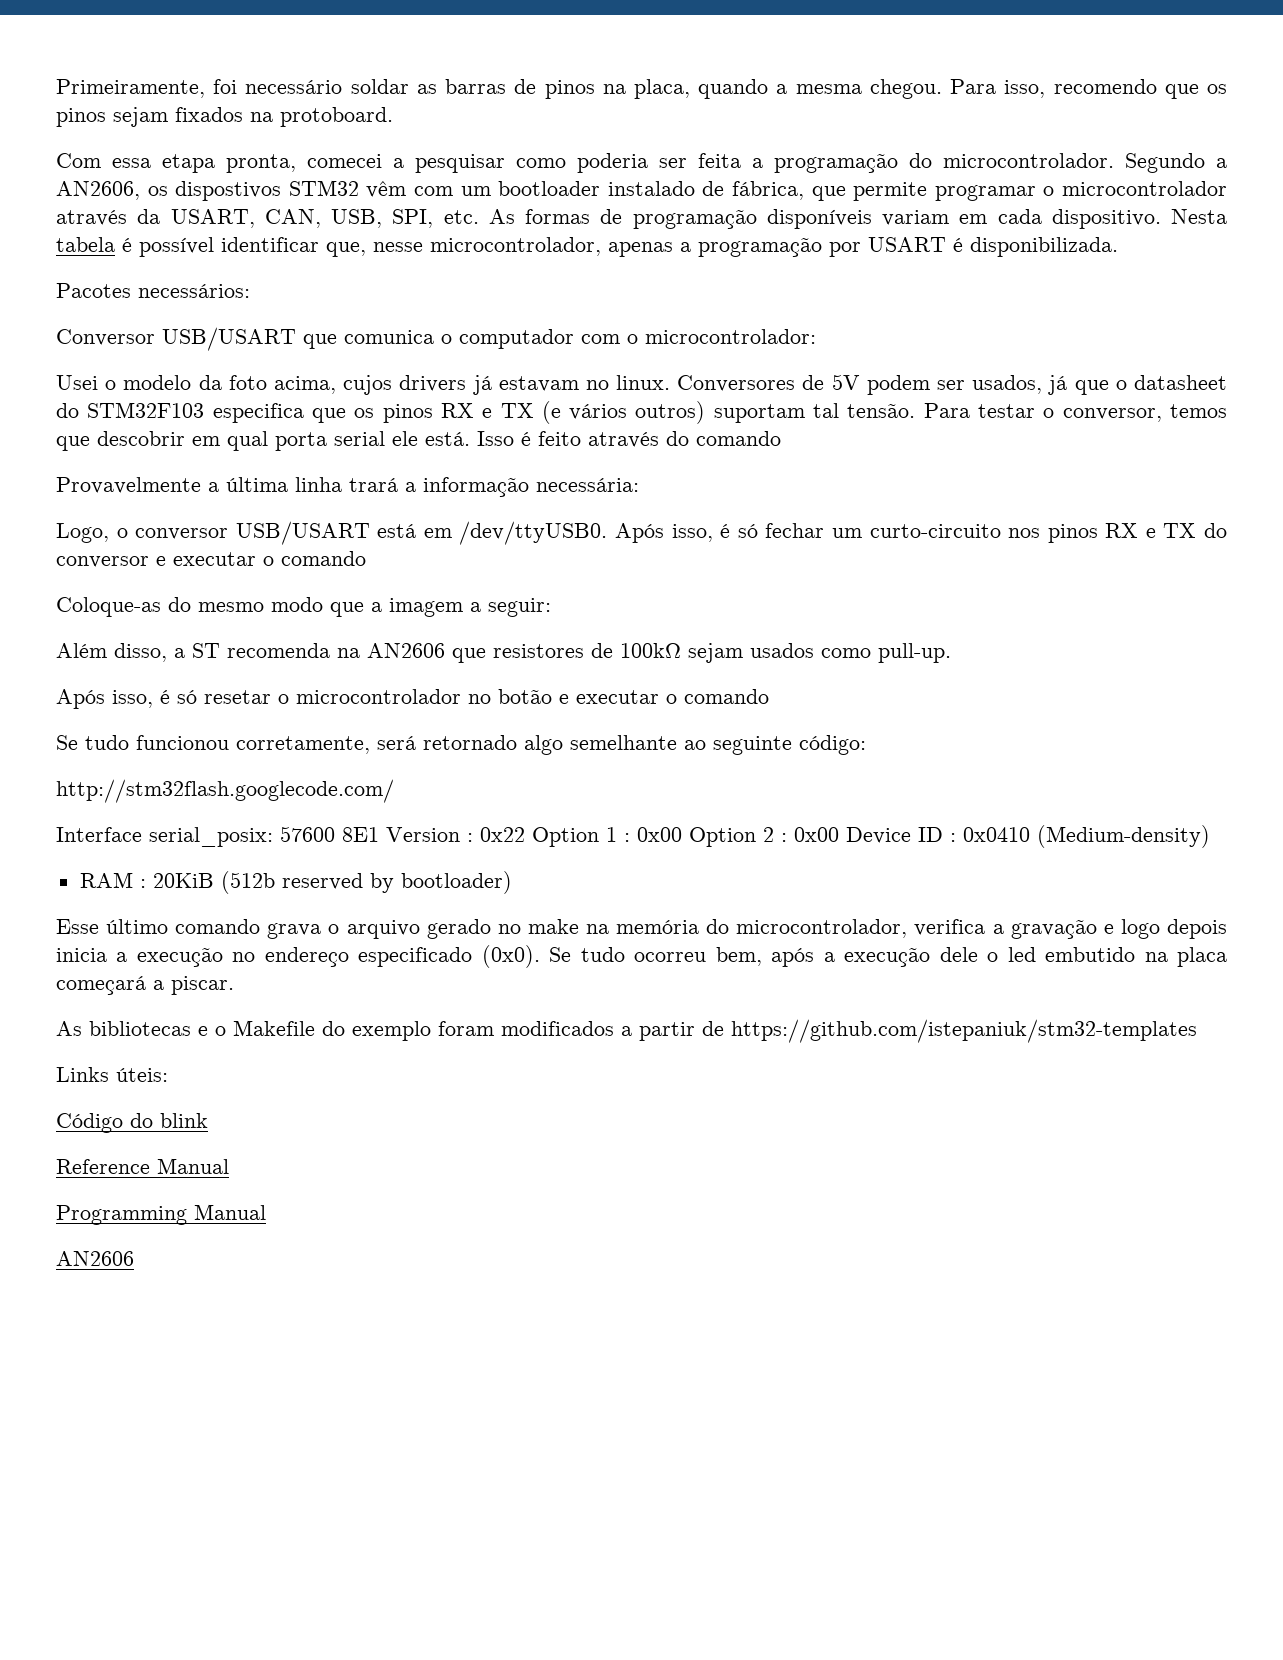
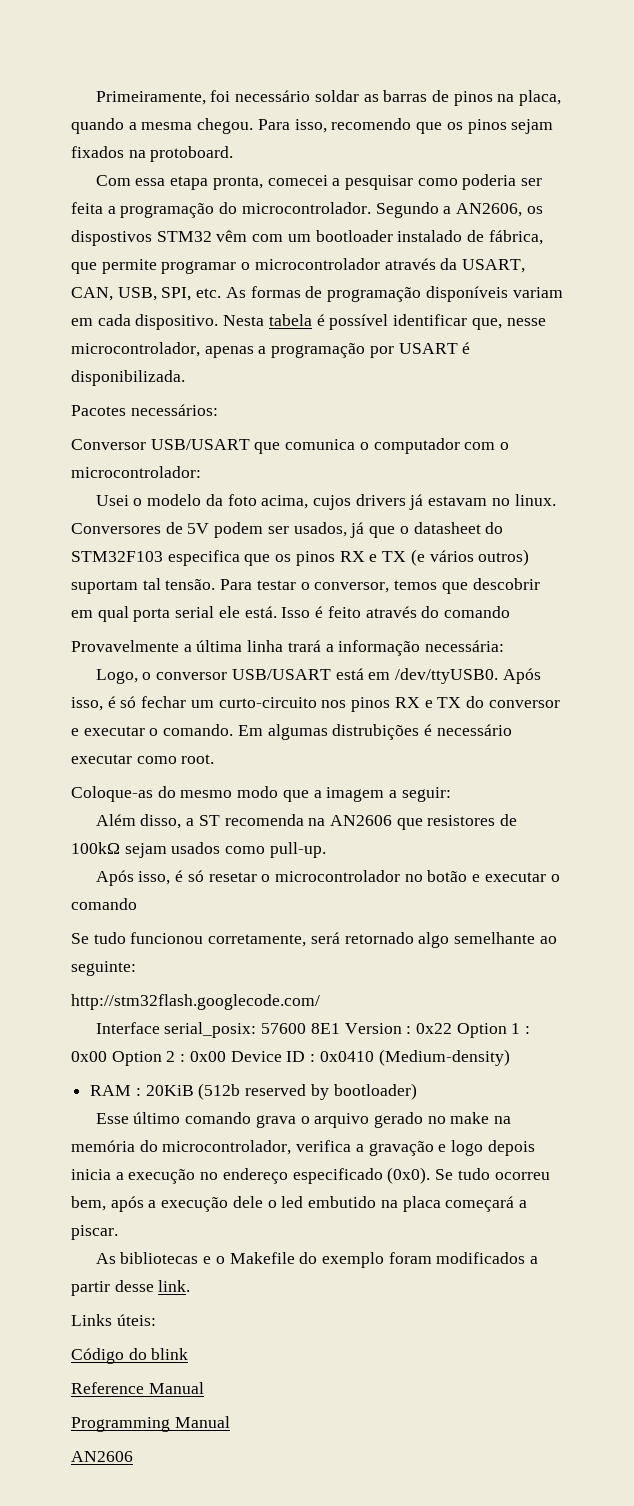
- Após isso, é só fechar um curto-circuito nos pinos RX e TX do conversor e executar o comando
+ Após isso, é só fechar um curto-circuito nos pinos RX e TX do conversor e executar o comando. Em algumas distrubições é necessário executar como root.
- Se tudo funcionou corretamente, será retornado algo semelhante ao seguinte código:
+ Se tudo funcionou corretamente, será retornado algo semelhante ao seguinte:
- As bibliotecas e o Makefile do exemplo foram modificados a partir de https://github.com/istepaniuk/stm32-templates
+ As bibliotecas e o Makefile do exemplo foram modificados a partir desse link.

